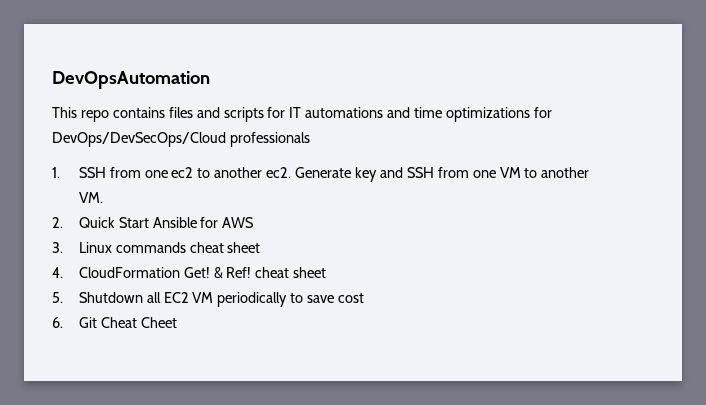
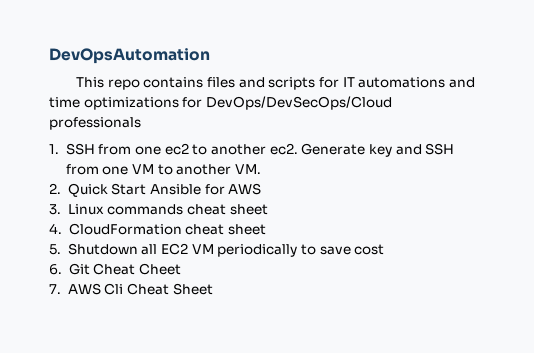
- 4. CloudFormation Get! & Ref! cheat sheet
+ 4. CloudFormation cheat sheet
+ 7. AWS Cli Cheat Sheet

